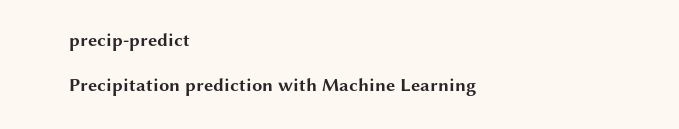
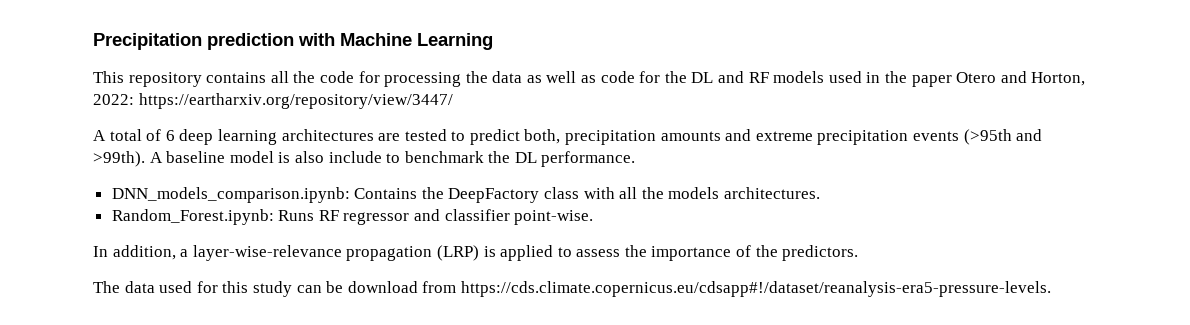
- precip-predict
+ This repository contains all the code for processing the data as well as code for the DL and RF models used in the paper Otero and Horton, 2022: https://eartharxiv.org/repository/view/3447/
+ A total of 6 deep learning architectures are tested to predict both, precipitation amounts and extreme precipitation events (>95th and >99th). A baseline model is also include to benchmark the DL performance.
+ DNN_models_comparison.ipynb: Contains the DeepFactory class with all the models architectures.
+ Random_Forest.ipynb: Runs RF regressor and classifier point-wise.
+ In addition, a layer-wise-relevance propagation (LRP) is applied to assess the importance of the predictors.
+ The data used for this study can be download from https://cds.climate.copernicus.eu/cdsapp#!/dataset/reanalysis-era5-pressure-levels.

